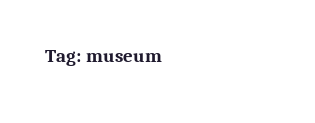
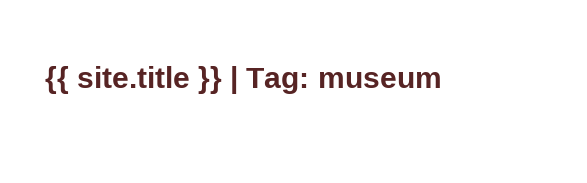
- Tag: museum
+ {{ site.title }} | Tag: museum

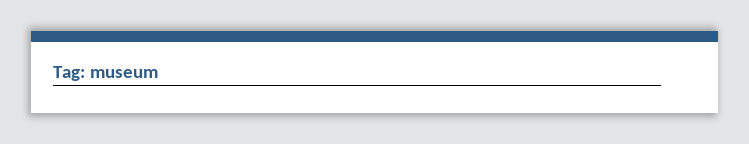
- {{ site.title }} | Tag: museum
+ Tag: museum

